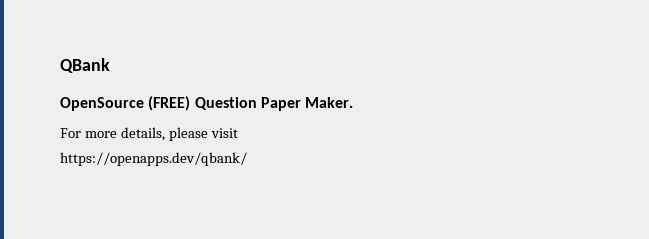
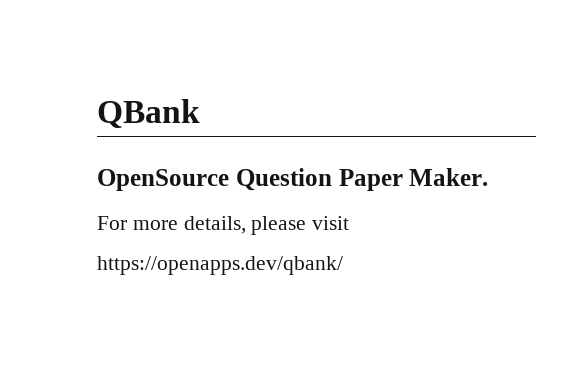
- OpenSource (FREE) Question Paper Maker.
+ OpenSource Question Paper Maker.

